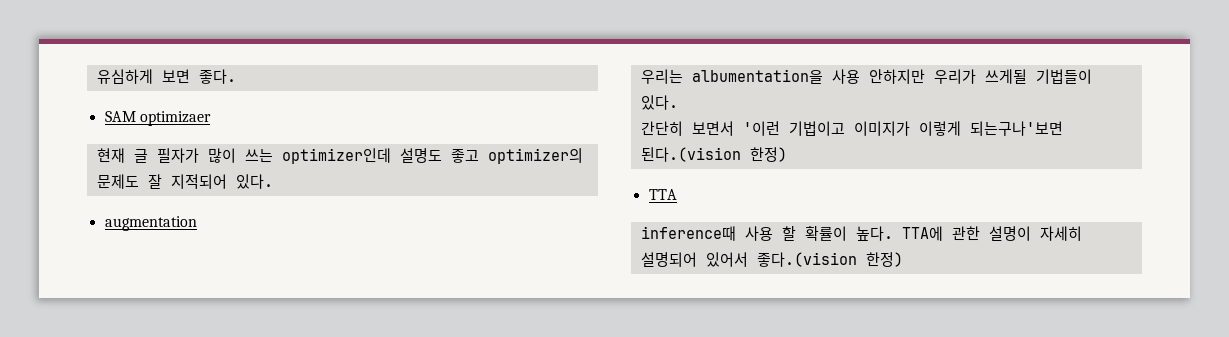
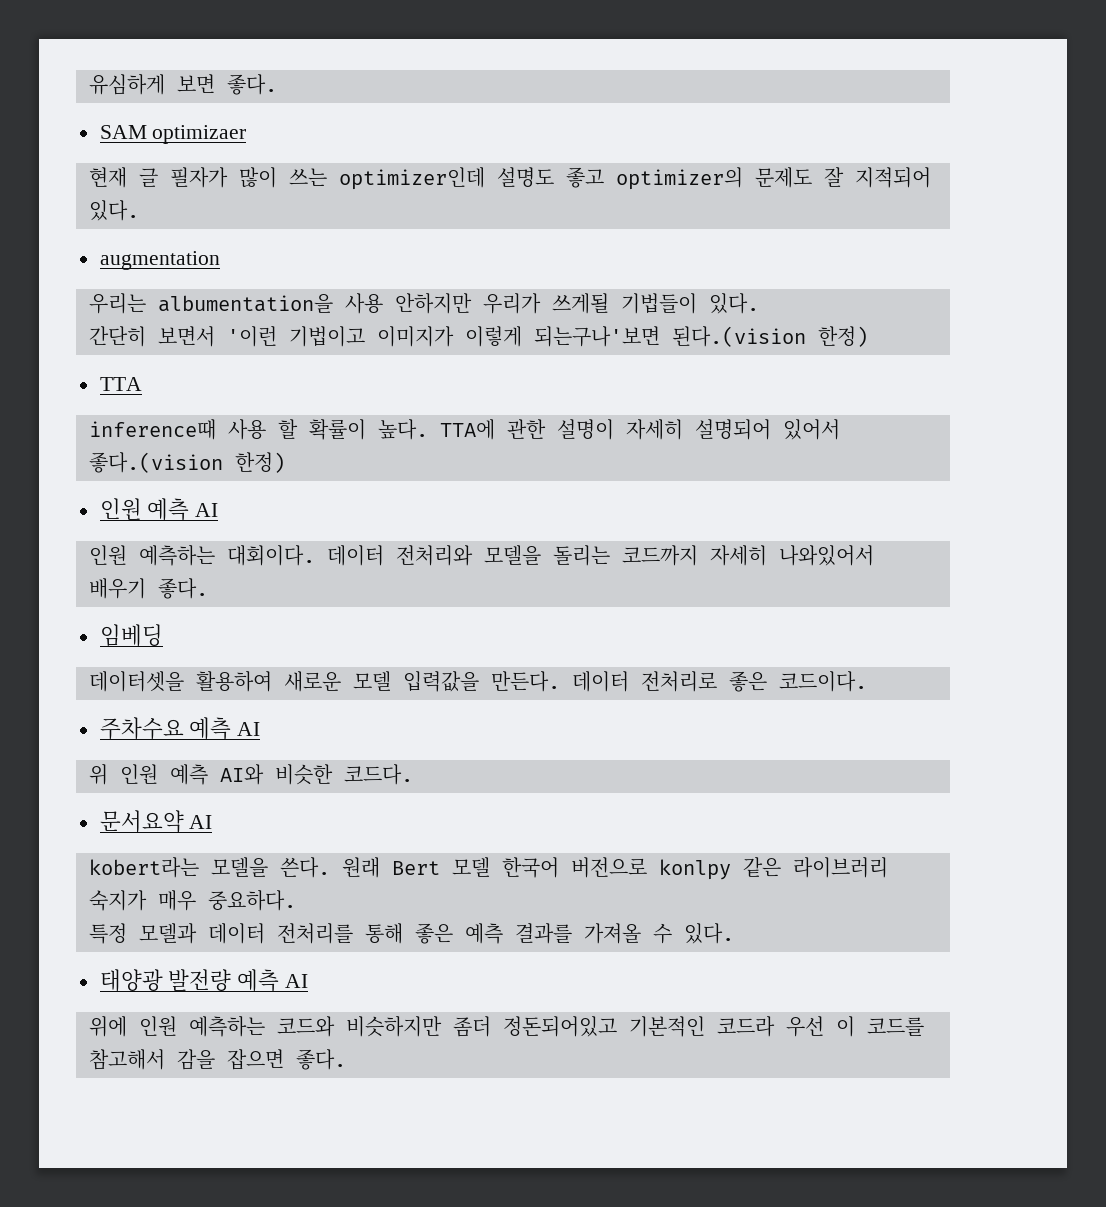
+ 인원 예측 AI
+ 인원 예측하는 대회이다. 데이터 전처리와 모델을 돌리는 코드까지 자세히 나와있어서 배우기 좋다.
+ 임베딩
+ 데이터셋을 활용하여 새로운 모델 입력값을 만든다. 데이터 전처리로 좋은 코드이다.
+ 주차수요 예측 AI
+ 위 인원 예측 AI와 비슷한 코드다.
+ 문서요약 AI
+ kobert라는 모델을 쓴다. 원래 Bert 모델 한국어 버전으로 konlpy 같은 라이브러리 숙지가 매우 중요하다.
+ 특정 모델과 데이터 전처리를 통해 좋은 예측 결과를 가져올 수 있다.
+ 태양광 발전량 예측 AI
+ 위에 인원 예측하는 코드와 비슷하지만 좀더 정돈되어있고 기본적인 코드라 우선 이 코드를 참고해서 감을 잡으면 좋다.

